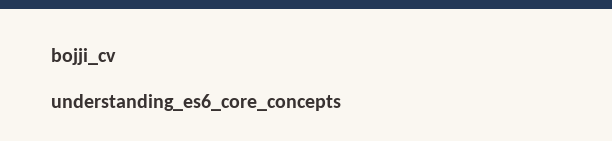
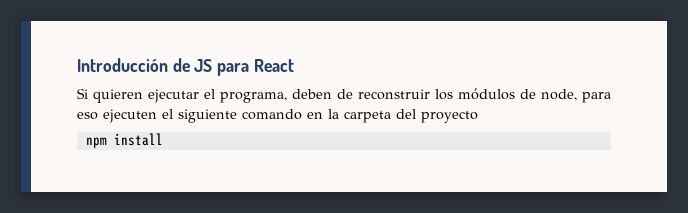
- bojji_cv
- understanding_es6_core_concepts
+ Introducción de JS para React
+ Si quieren ejecutar el programa, deben de reconstruir los módulos de node, para eso ejecuten el siguiente comando en la carpeta del proyecto
+ npm install

